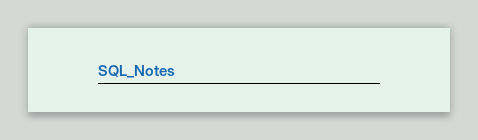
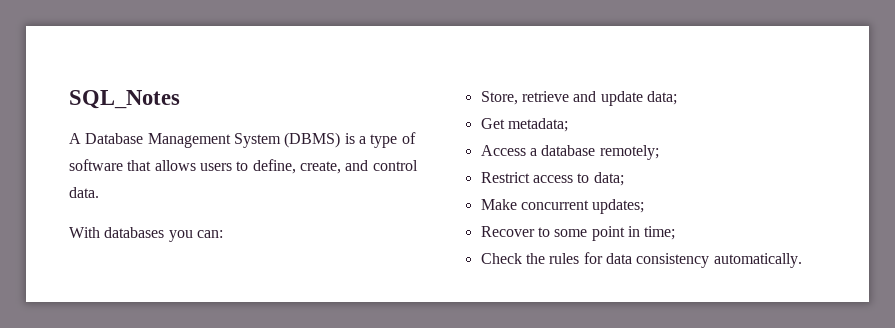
+ A Database Management System (DBMS) is a type of software that allows users to define, create, and control data.
+ With databases you can:
+ Store, retrieve and update data;
+ Get metadata;
+ Access a database remotely;
+ Restrict access to data;
+ Make concurrent updates;
+ Recover to some point in time;
+ Check the rules for data consistency automatically.

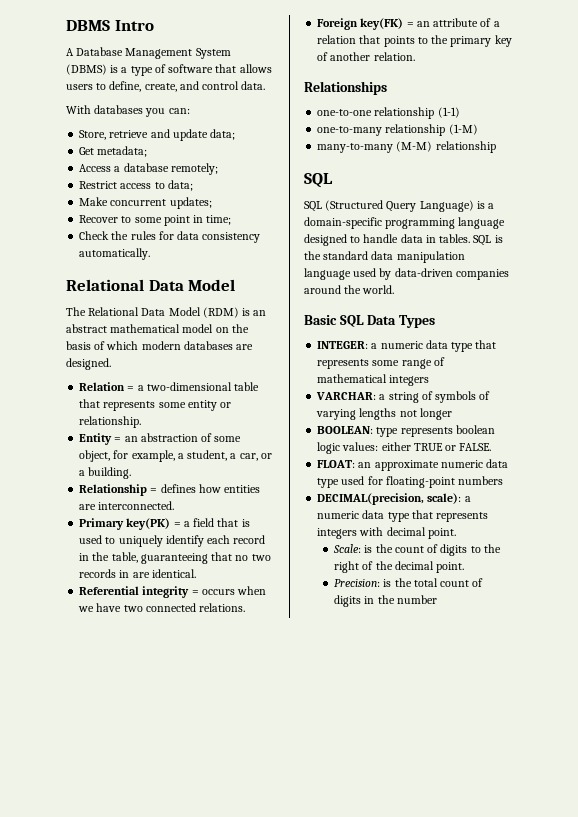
- SQL_Notes
+ DBMS Intro
  Check the rules for data consistency automatically.
+ Relational Data Model
+ The Relational Data Model (RDM) is an abstract mathematical model on the basis of which modern databases are designed.
+ Relation = a two-dimensional table that represents some entity or relationship.
+ Entity = an abstraction of some object, for example, a student, a car, or a building.
+ Relationship = defines how entities are interconnected.
+ Primary key(PK) = a field that is used to uniquely identify each record in the table, guaranteeing that no two records in are identical.
+ Referential integrity = occurs when we have two connected relations.
+ Foreign key(FK) = an attribute of a relation that points to the primary key of another relation.
+ Relationships
+ one-to-one relationship (1-1)
+ one-to-many relationship (1-M)
+ many-to-many (M-M) relationship
+ SQL
+ SQL (Structured Query Language) is a domain-specific programming language designed to handle data in tables. SQL is the standard data manipulation language used by data-driven companies around the world.
+ Basic SQL Data Types
+ INTEGER: a numeric data type that represents some range of mathematical integers
+ VARCHAR: a string of symbols of varying lengths not longer
+ BOOLEAN: type represents boolean logic values: either TRUE or FALSE.
+ FLOAT: an approximate numeric data type used for floating-point numbers
+ DECIMAL(precision, scale): a numeric data type that represents integers with decimal point.
+ Scale: is the count of digits to the right of the decimal point.
+ Precision: is the total count of digits in the number

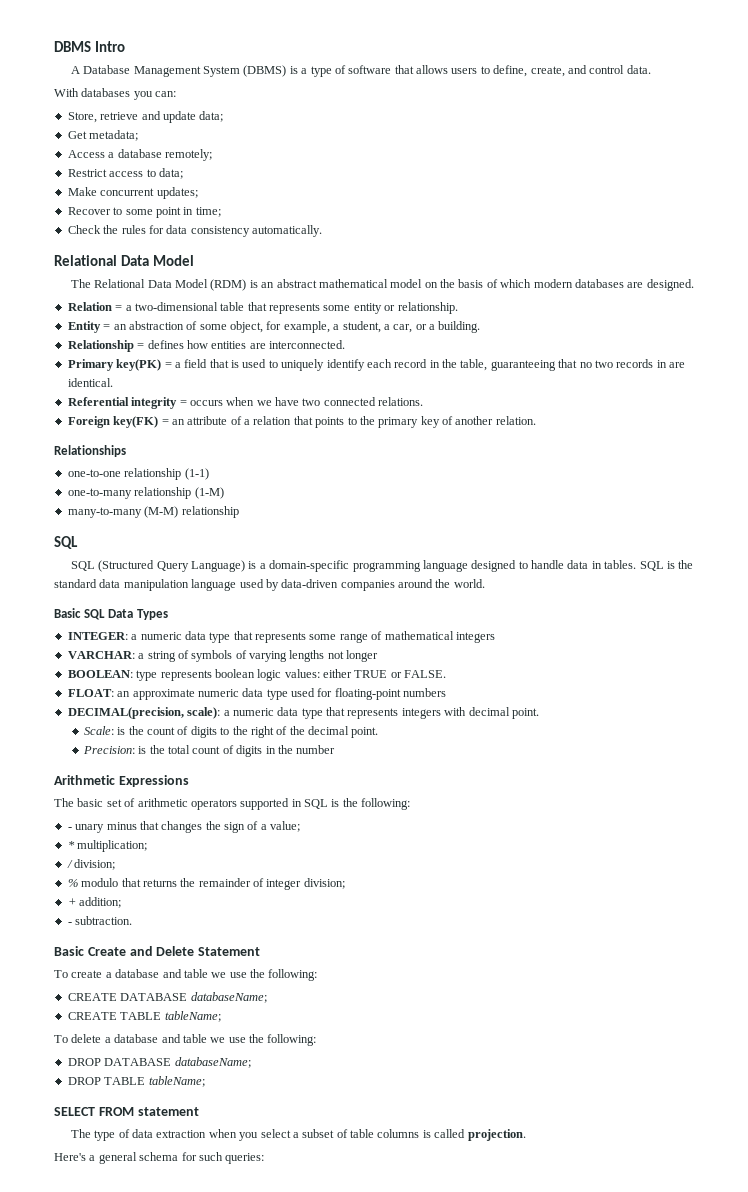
+ Arithmetic Expressions
+ The basic set of arithmetic operators supported in SQL is the following:
+ - unary minus that changes the sign of a value;
+ * multiplication;
+ / division;
+ % modulo that returns the remainder of integer division;
+ + addition;
+ - subtraction.
+ Basic Create and Delete Statement
+ To create a database and table we use the following:
+ CREATE DATABASE databaseName;
+ CREATE TABLE tableName;
+ To delete a database and table we use the following:
+ DROP DATABASE databaseName;
+ DROP TABLE tableName;
+ SELECT FROM statement
+ The type of data extraction when you select a subset of table columns is called projection.
+ Here's a general schema for such queries:

